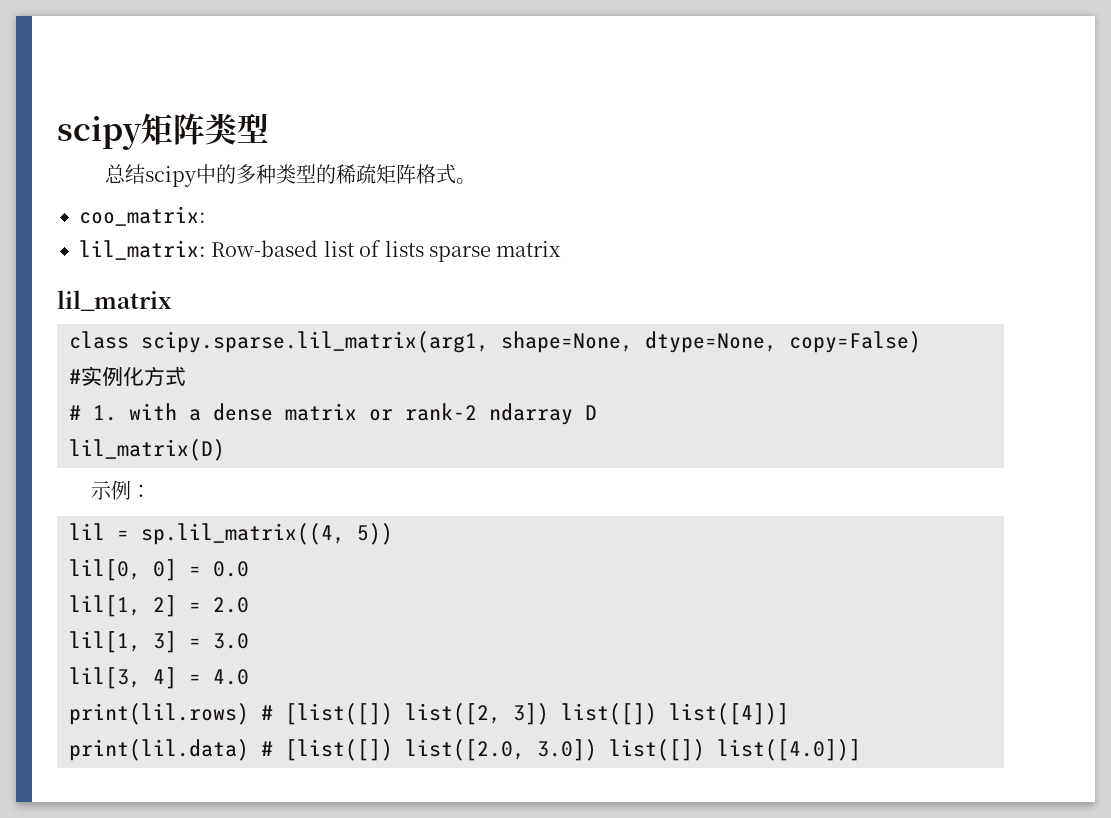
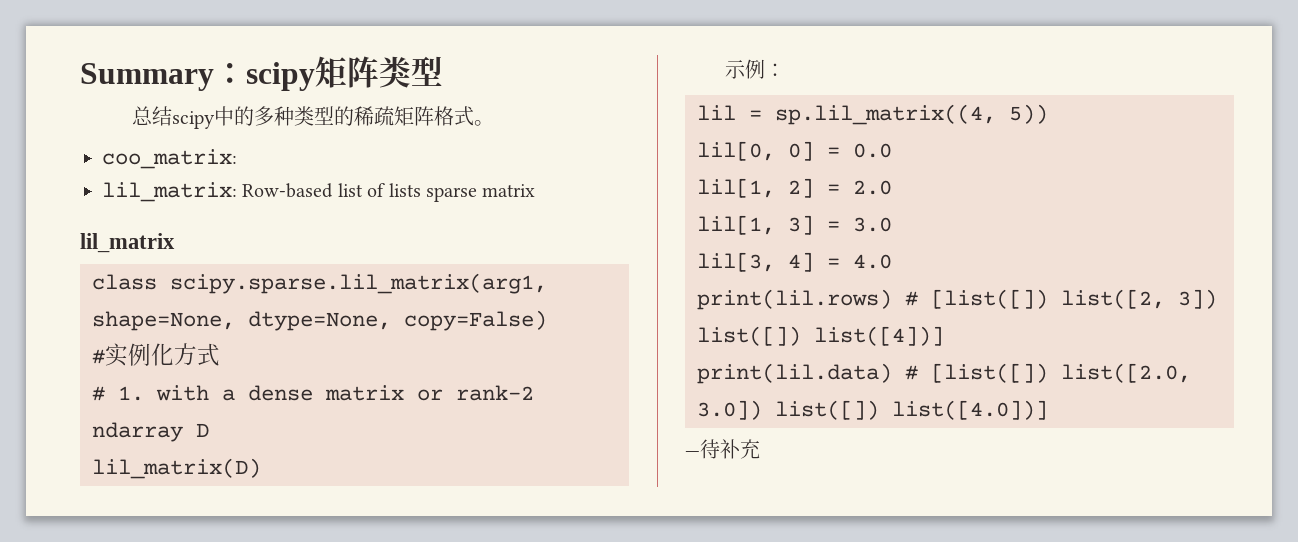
- scipy矩阵类型
+ Summary：scipy矩阵类型
+ —待补充

